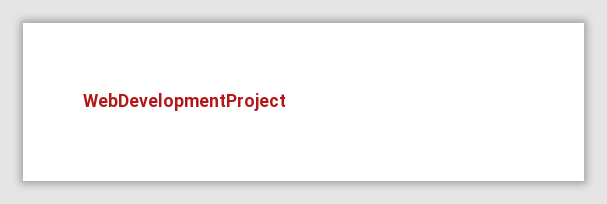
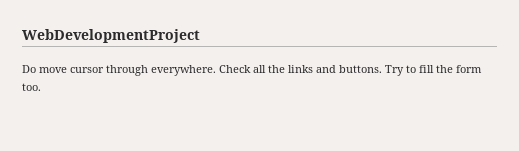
+ Do move cursor through everywhere. Check all the links and buttons. Try to fill the form too.

